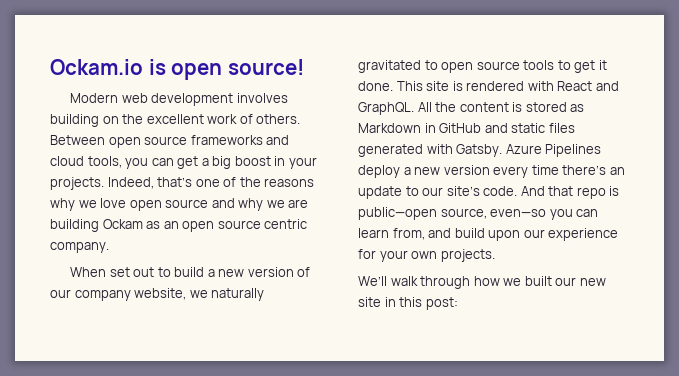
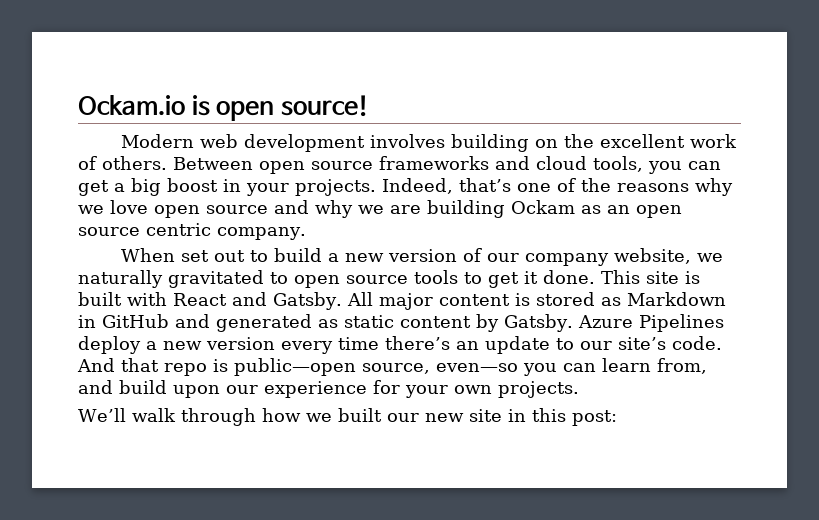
- This site is rendered with React and GraphQL. All the content is stored as Markdown in GitHub and static files generated with Gatsby.
+ This site is built with React and Gatsby. All major content is stored as Markdown in GitHub and generated as static content by Gatsby.

